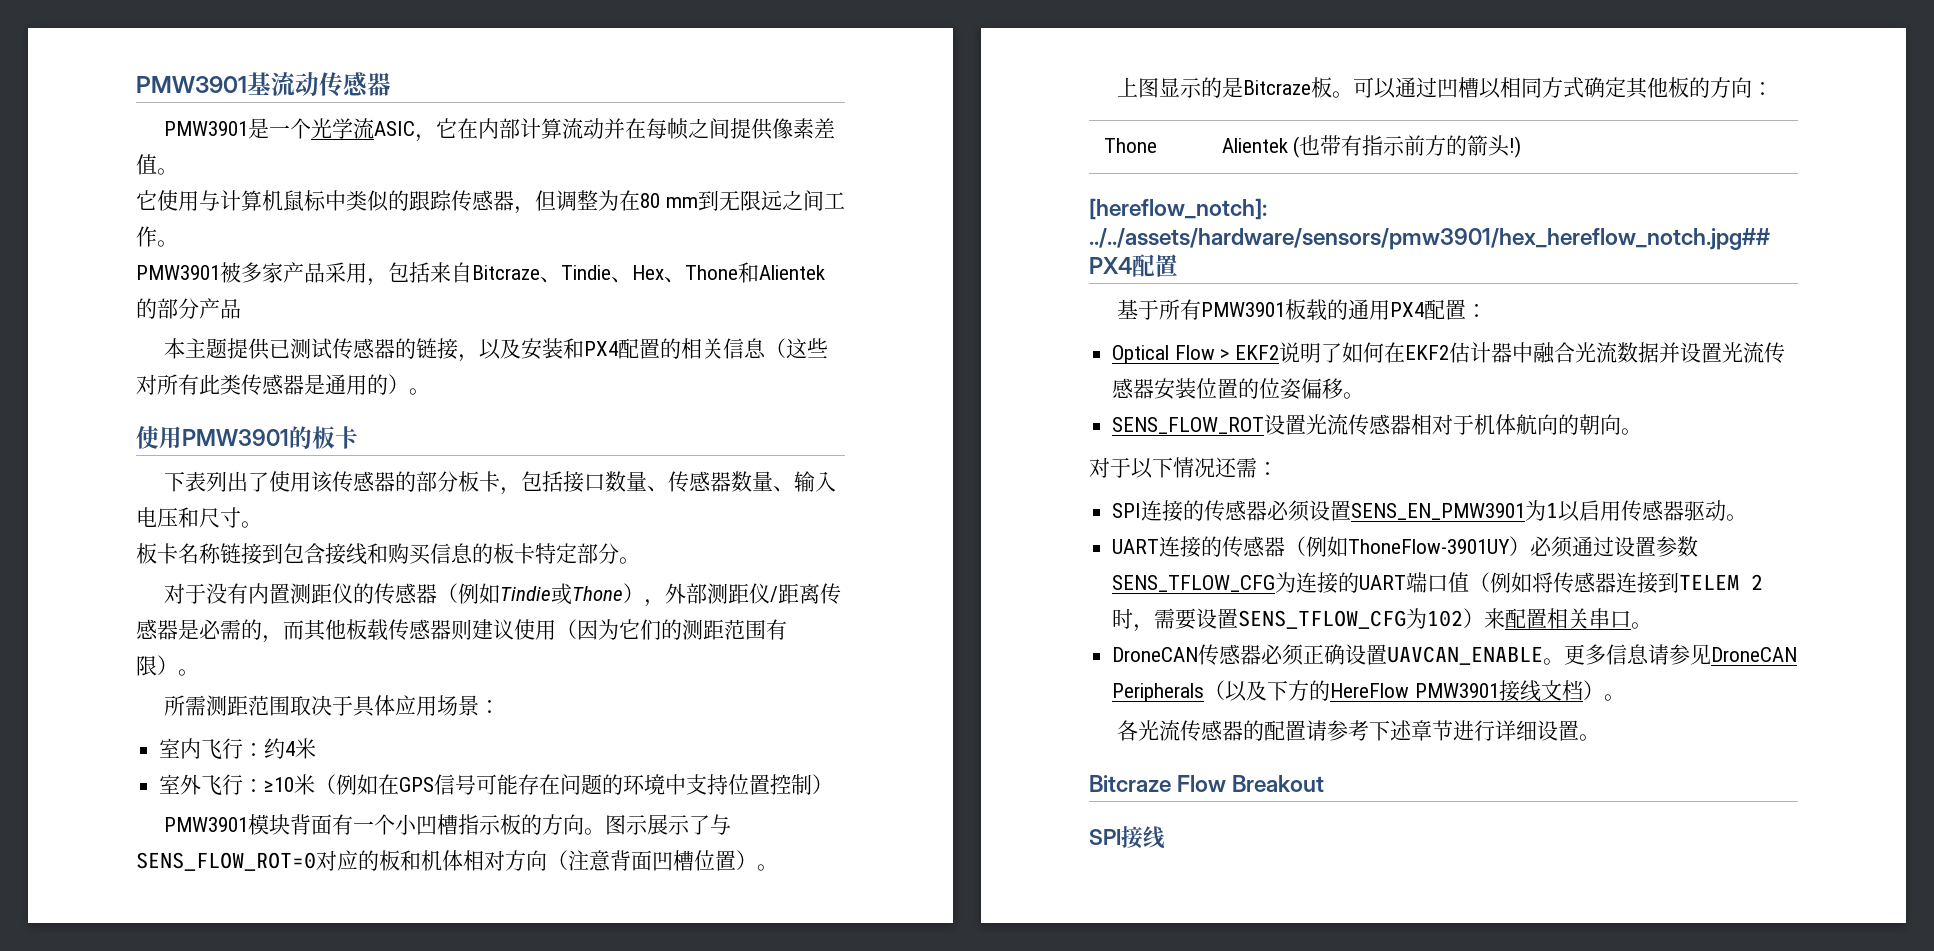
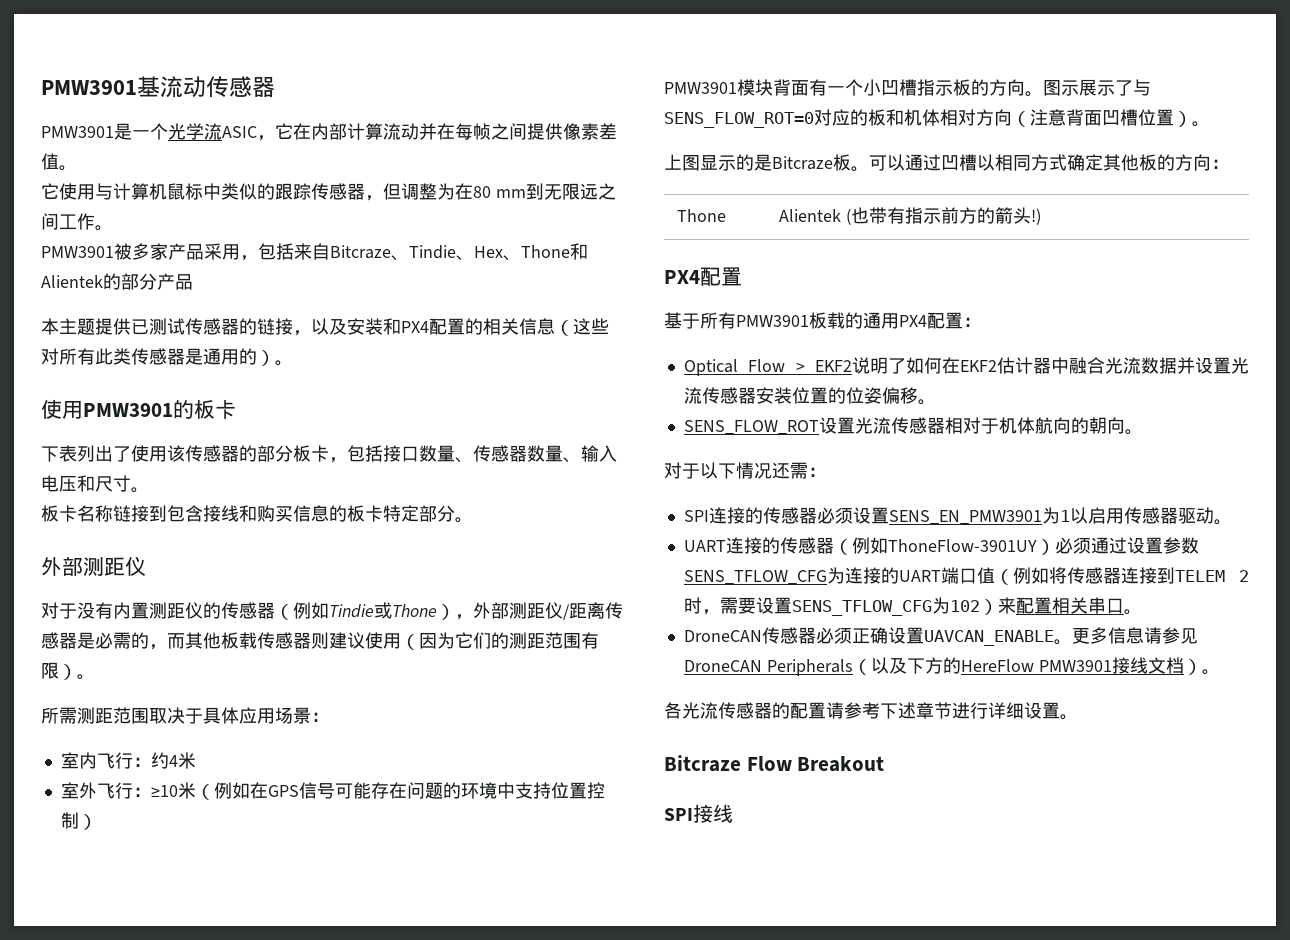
  板卡名称链接到包含接线和购买信息的板卡特定部分。
+ 外部测距仪
  Thone | Alientek (也带有指示前方的箭头!)
- [hereflow_notch]: ../../assets/hardware/sensors/pmw3901/hex_hereflow_notch.jpg## PX4配置
+ PX4配置

